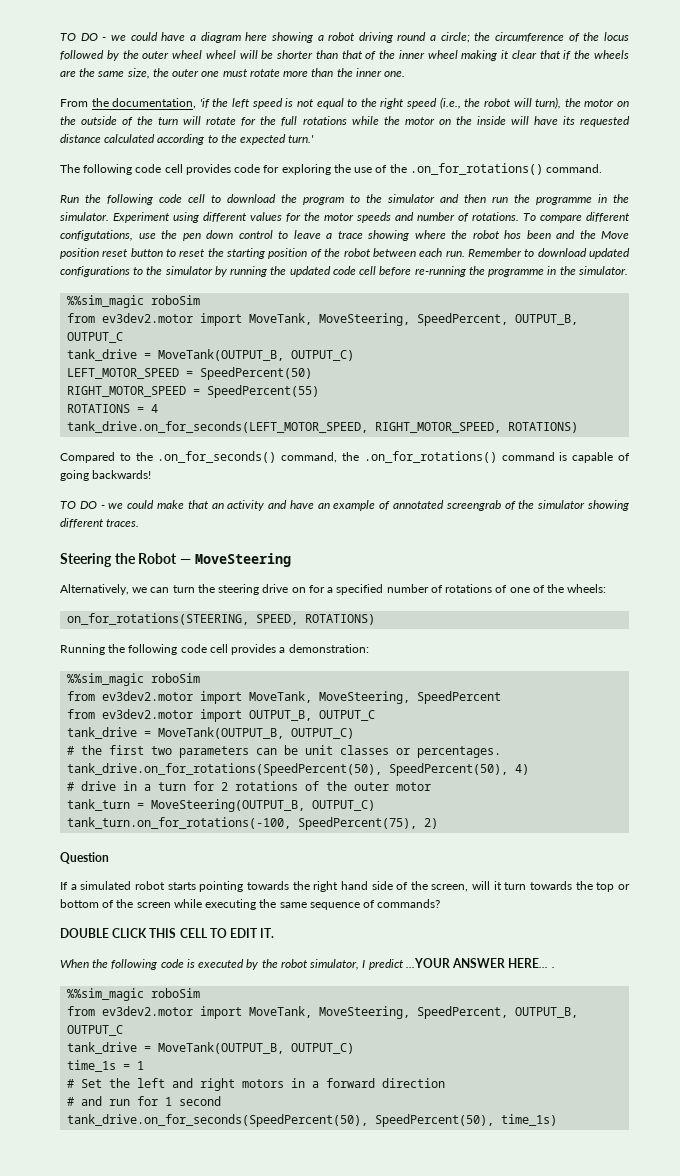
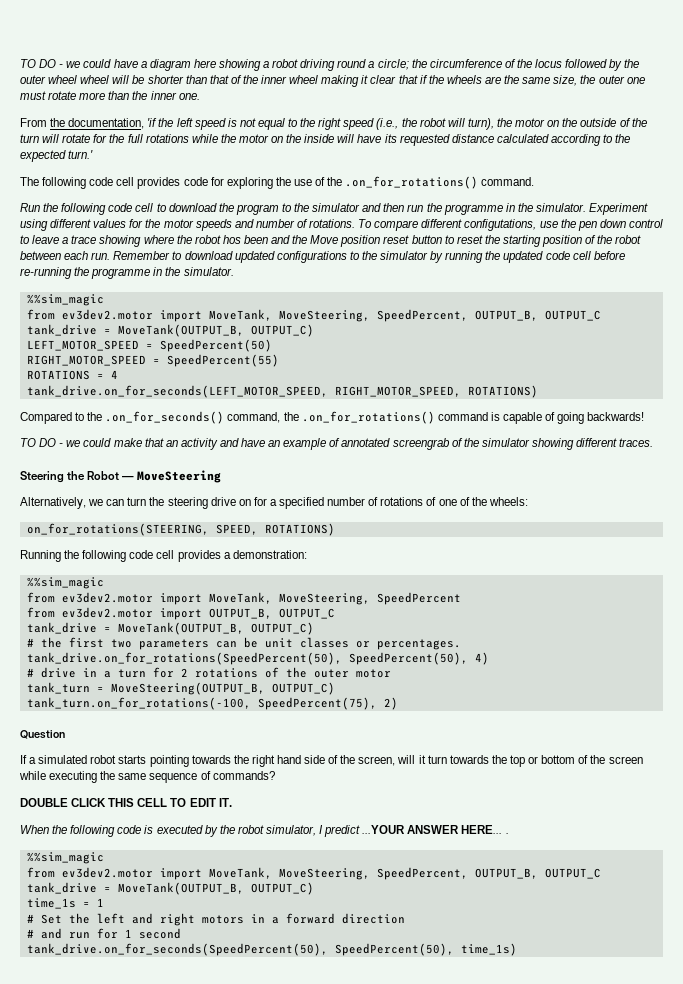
  Remember to download updated configurations to the simulator by running the updated code cell before re-running the programme in the simulator.
- %%sim_magic roboSim
+ %%sim_magic
  Running the following code cell provides a demonstration:
- %%sim_magic roboSim
+ %%sim_magic
  When the following code is executed by the robot simulator, I predict ...YOUR ANSWER HERE... .
- %%sim_magic roboSim
+ %%sim_magic

